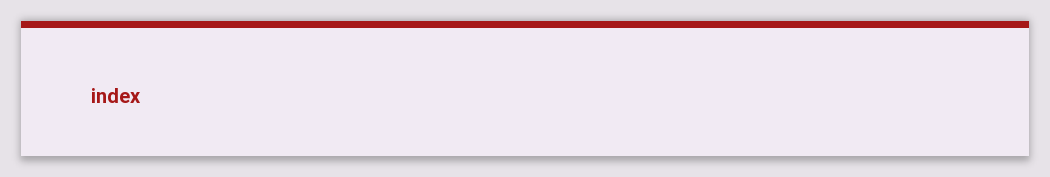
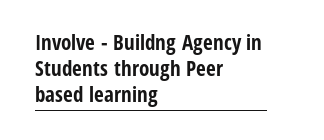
- index
+ Involve - Buildng Agency in Students through Peer based learning

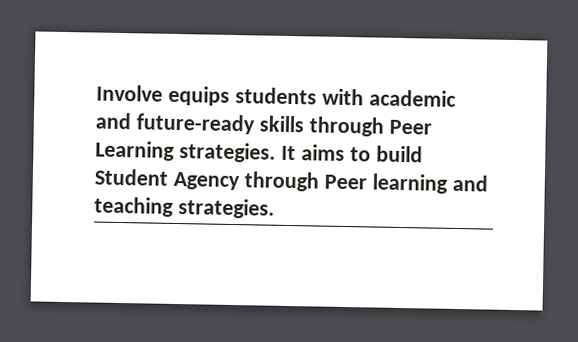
- Involve - Buildng Agency in Students through Peer based learning
+ Involve equips students with academic and future-ready skills through Peer Learning strategies. It aims to build Student Agency through Peer learning and teaching strategies.

